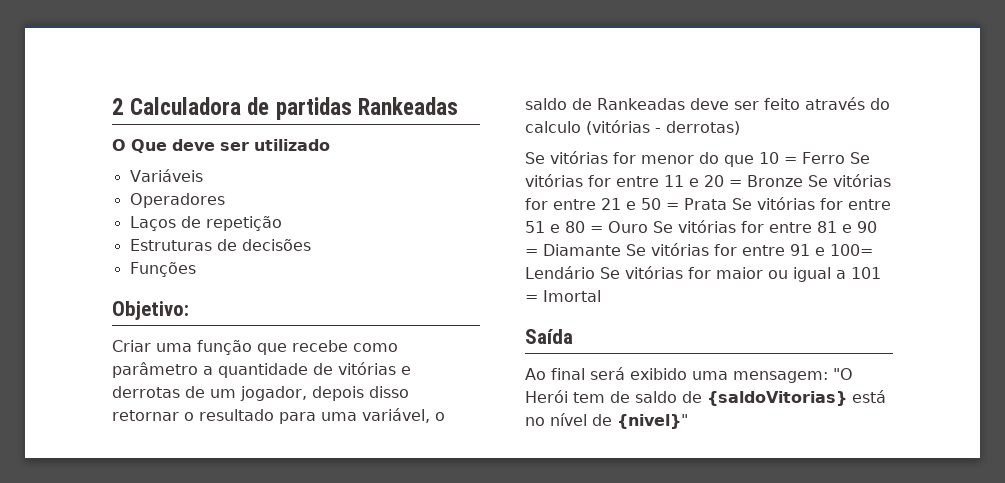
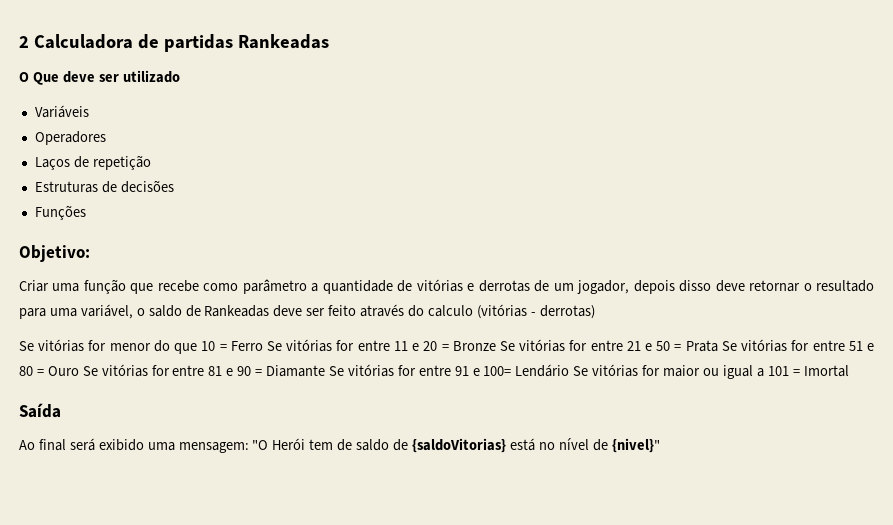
- Criar uma função que recebe como parâmetro a quantidade de vitórias e derrotas de um jogador, depois disso retornar o resultado para uma variável, o saldo de Rankeadas deve ser feito através do calculo (vitórias - derrotas)
+ Criar uma função que recebe como parâmetro a quantidade de vitórias e derrotas de um jogador, depois disso deve retornar o resultado para uma variável, o saldo de Rankeadas deve ser feito através do calculo (vitórias - derrotas)

